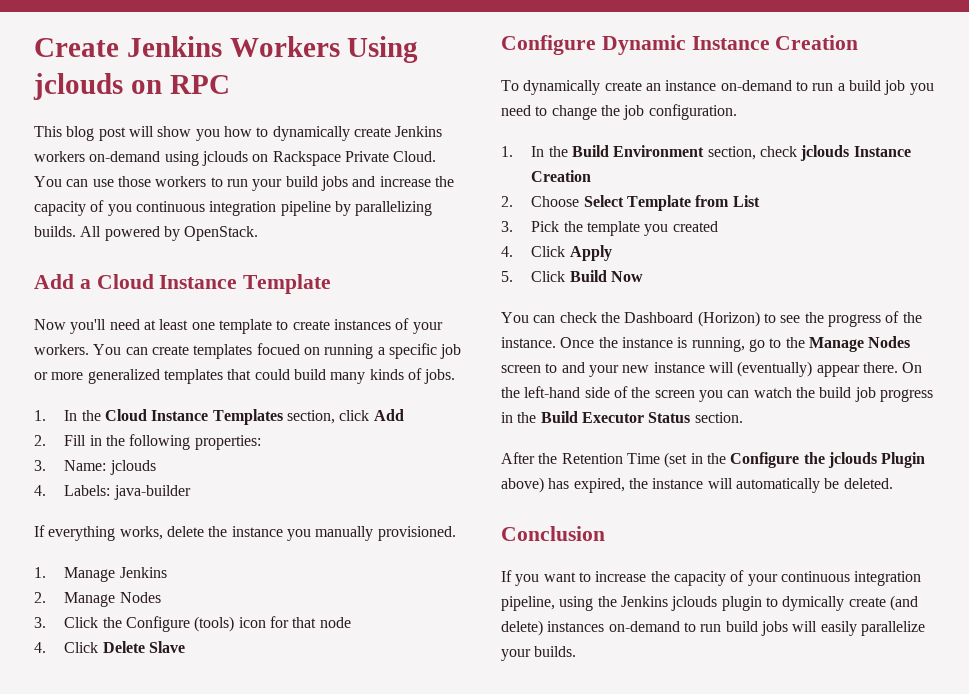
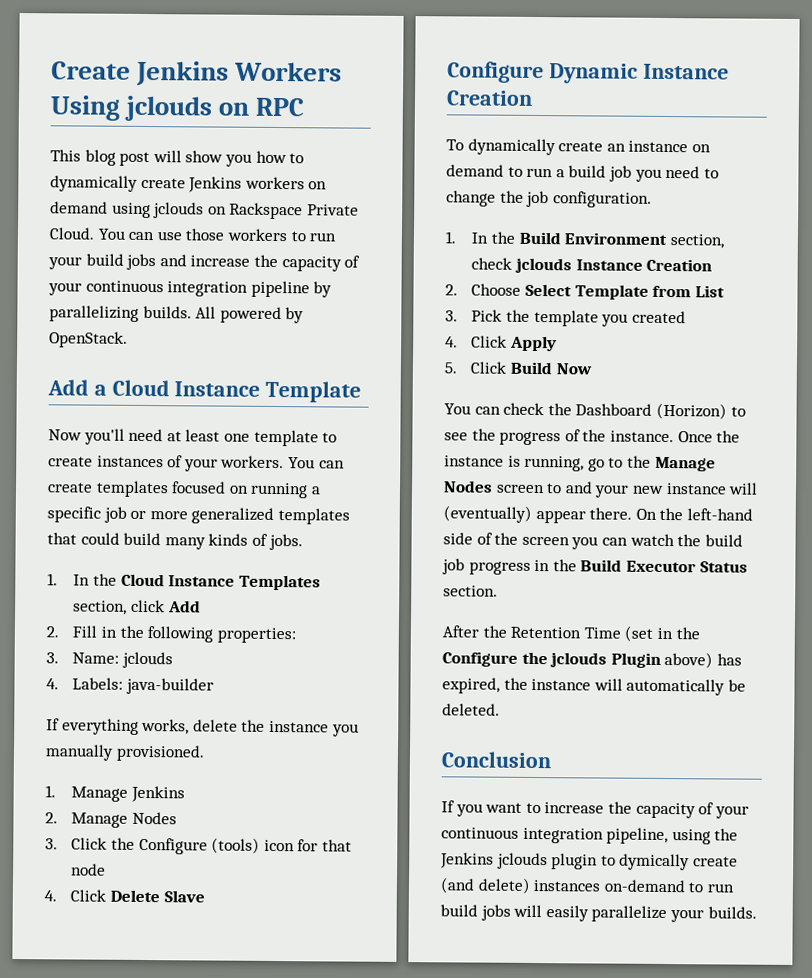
- This blog post will show you how to dynamically create Jenkins workers on-demand using jclouds on Rackspace Private Cloud.
+ This blog post will show you how to dynamically create Jenkins workers on demand using jclouds on Rackspace Private Cloud.
- You can use those workers to run your build jobs and increase the capacity of you continuous integration pipeline by parallelizing builds.
+ You can use those workers to run your build jobs and increase the capacity of your continuous integration pipeline by parallelizing builds.
- You can create templates focued on running a specific job or more generalized templates that could build many kinds of jobs.
+ You can create templates focused on running a specific job or more generalized templates that could build many kinds of jobs.
- To dynamically create an instance on-demand to run a build job you need to change the job configuration.
+ To dynamically create an instance on demand to run a build job you need to change the job configuration.

